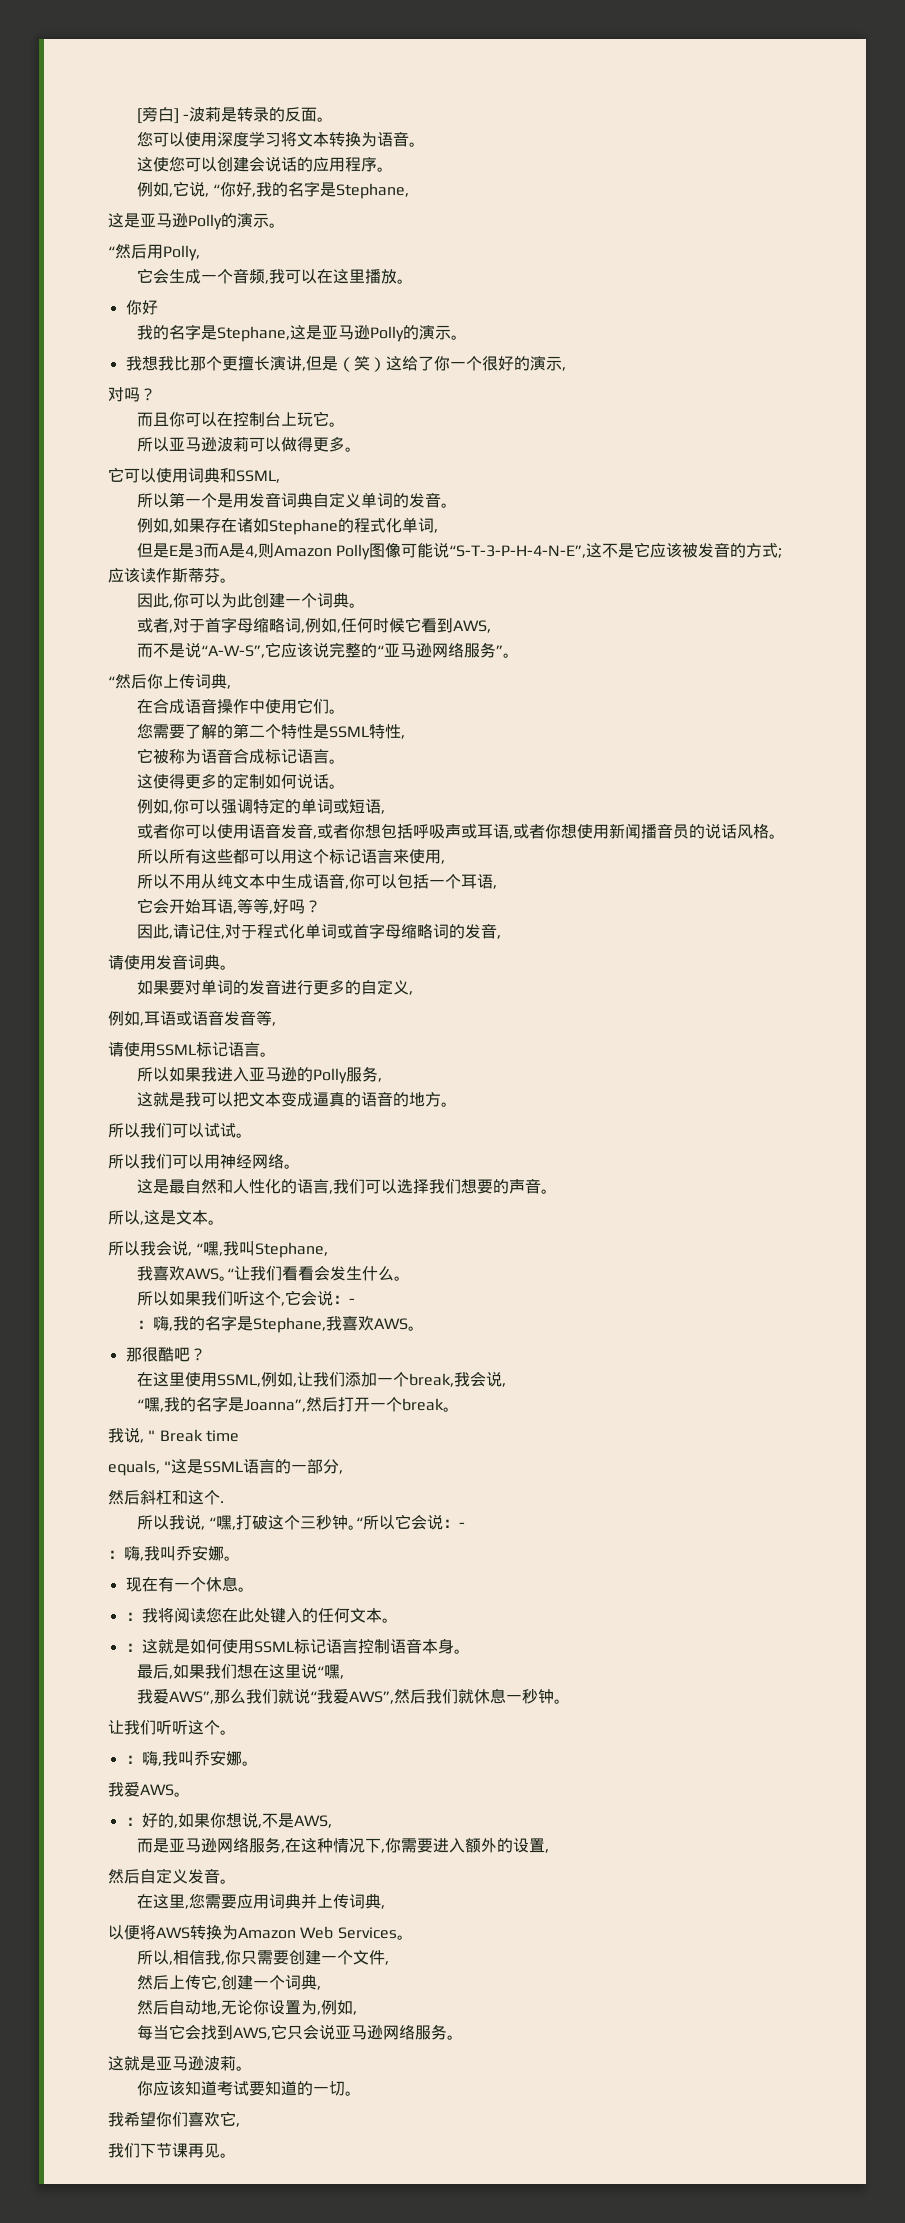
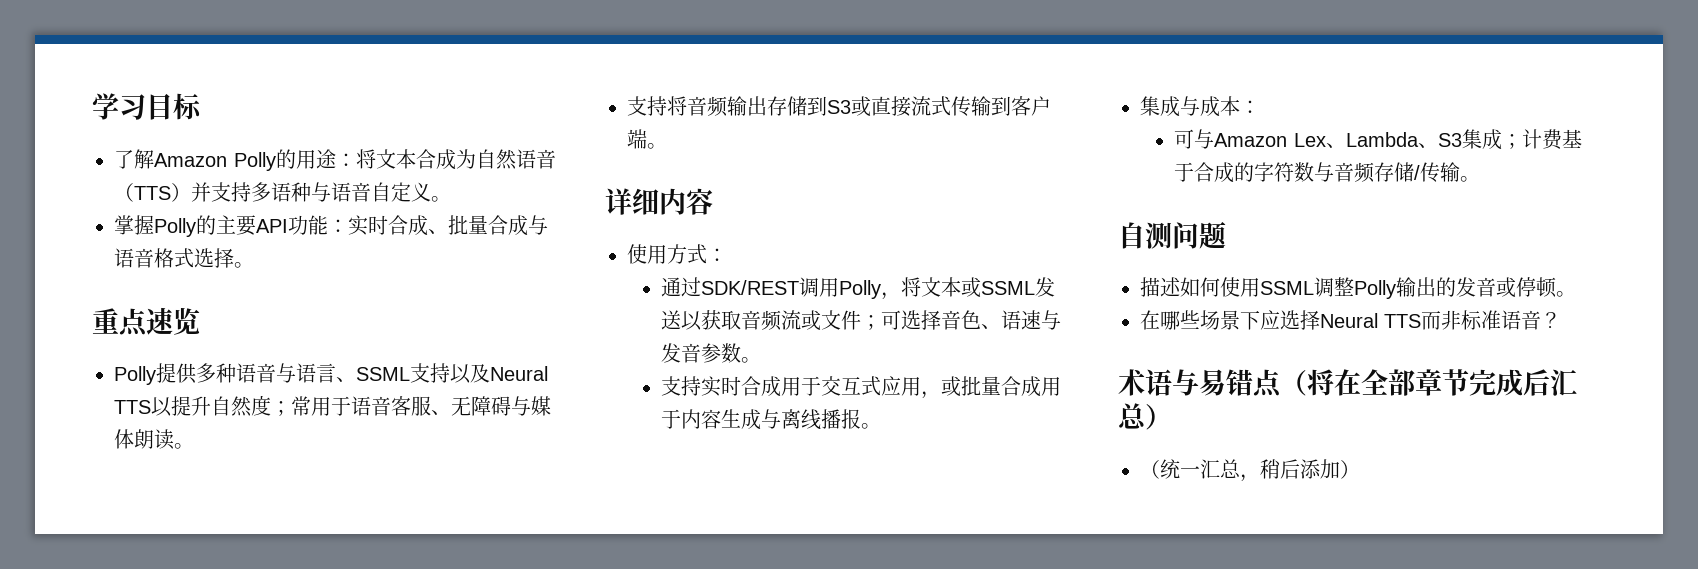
- [旁白] -波莉是转录的反面｡
- 您可以使用深度学习将文本转换为语音｡
- 这使您可以创建会说话的应用程序｡
- 例如,它说, “你好,我的名字是Stephane,
- 这是亚马逊Polly的演示｡
- “然后用Polly,
- 它会生成一个音频,我可以在这里播放｡
- 你好
- 我的名字是Stephane,这是亚马逊Polly的演示｡
- 我想我比那个更擅长演讲,但是（笑）这给了你一个很好的演示,
- 对吗？
- 而且你可以在控制台上玩它｡
- 所以亚马逊波莉可以做得更多｡
- 它可以使用词典和SSML,
- 所以第一个是用发音词典自定义单词的发音｡
- 例如,如果存在诸如Stephane的程式化单词,
- 但是E是3而A是4,则Amazon Polly图像可能说“S-T-3-P-H-4-N-E”,这不是它应该被发音的方式;应该读作斯蒂芬｡
- 因此,你可以为此创建一个词典｡
- 或者,对于首字母缩略词,例如,任何时候它看到AWS,
- 而不是说“A-W-S”,它应该说完整的“亚马逊网络服务”｡
- “然后你上传词典,
- 在合成语音操作中使用它们｡
- 您需要了解的第二个特性是SSML特性,
- 它被称为语音合成标记语言｡
- 这使得更多的定制如何说话｡
- 例如,你可以强调特定的单词或短语,
- 或者你可以使用语音发音,或者你想包括呼吸声或耳语,或者你想使用新闻播音员的说话风格｡
- 所以所有这些都可以用这个标记语言来使用,
- 所以不用从纯文本中生成语音,你可以包括一个耳语,
- 它会开始耳语,等等,好吗？
- 因此,请记住,对于程式化单词或首字母缩略词的发音,
- 请使用发音词典｡
- 如果要对单词的发音进行更多的自定义,
- 例如,耳语或语音发音等,
- 请使用SSML标记语言｡
- 所以如果我进入亚马逊的Polly服务,
- 这就是我可以把文本变成逼真的语音的地方｡
- 所以我们可以试试｡
- 所以我们可以用神经网络｡
- 这是最自然和人性化的语言,我们可以选择我们想要的声音｡
- 所以,这是文本｡
- 所以我会说, “嘿,我叫Stephane,
- 我喜欢AWS｡“让我们看看会发生什么｡
- 所以如果我们听这个,它会说：-
- ：嗨,我的名字是Stephane,我喜欢AWS｡
- 那很酷吧？
- 在这里使用SSML,例如,让我们添加一个break,我会说,
- “嘿,我的名字是Joanna”,然后打开一个break｡
- 我说, " Break time
- equals, "这是SSML语言的一部分,
- 然后斜杠和这个.
- 所以我说, “嘿,打破这个三秒钟｡“所以它会说：-
- ：嗨,我叫乔安娜｡
- 现在有一个休息｡
- ：我将阅读您在此处键入的任何文本｡
- ：这就是如何使用SSML标记语言控制语音本身｡
- 最后,如果我们想在这里说“嘿,
- 我爱AWS”,那么我们就说“我爱AWS”,然后我们就休息一秒钟｡
- 让我们听听这个｡
- ：嗨,我叫乔安娜｡
- 我爱AWS｡
- ：好的,如果你想说,不是AWS,
- 而是亚马逊网络服务,在这种情况下,你需要进入额外的设置,
- 然后自定义发音｡
- 在这里,您需要应用词典并上传词典,
- 以便将AWS转换为Amazon Web Services｡
- 所以,相信我,你只需要创建一个文件,
- 然后上传它,创建一个词典,
- 然后自动地,无论你设置为,例如,
- 每当它会找到AWS,它只会说亚马逊网络服务｡
- 这就是亚马逊波莉｡
- 你应该知道考试要知道的一切｡
- 我希望你们喜欢它,
- 我们下节课再见｡
+ 学习目标
+ 了解Amazon Polly的用途：将文本合成为自然语音（TTS）并支持多语种与语音自定义。
+ 掌握Polly的主要API功能：实时合成、批量合成与语音格式选择。
+ 重点速览
+ Polly提供多种语音与语言、SSML支持以及Neural TTS以提升自然度；常用于语音客服、无障碍与媒体朗读。
+ 支持将音频输出存储到S3或直接流式传输到客户端。
+ 详细内容
+ 使用方式：
+ 通过SDK/REST调用Polly，将文本或SSML发送以获取音频流或文件；可选择音色、语速与发音参数。
+ 支持实时合成用于交互式应用，或批量合成用于内容生成与离线播报。
+ 集成与成本：
+ 可与Amazon Lex、Lambda、S3集成；计费基于合成的字符数与音频存储/传输。
+ 自测问题
+ 描述如何使用SSML调整Polly输出的发音或停顿。
+ 在哪些场景下应选择Neural TTS而非标准语音？
+ 术语与易错点（将在全部章节完成后汇总）
+ （统一汇总，稍后添加）

